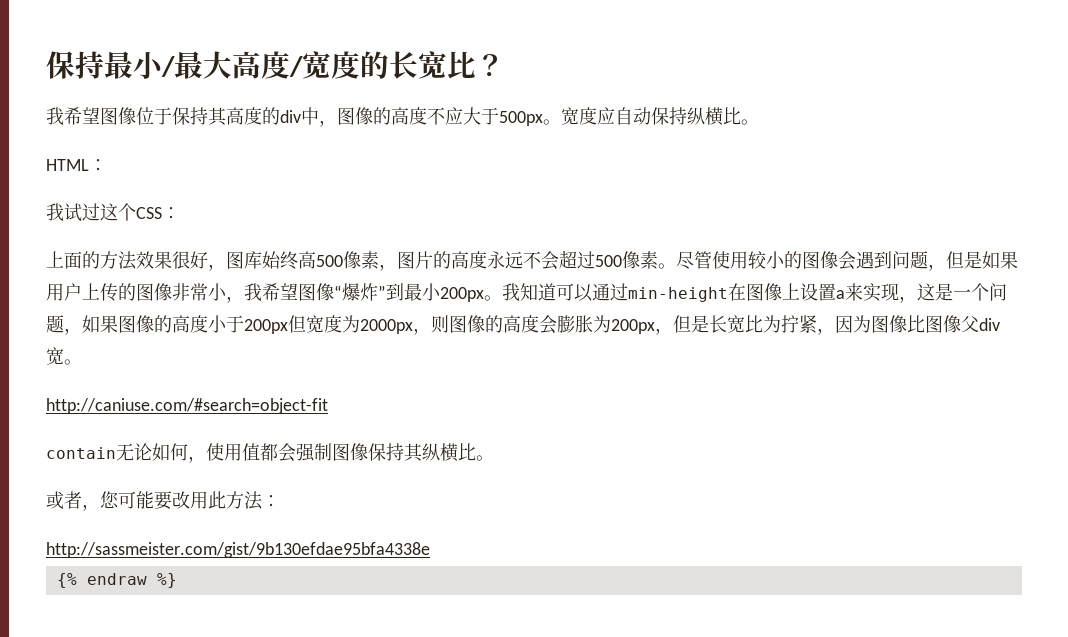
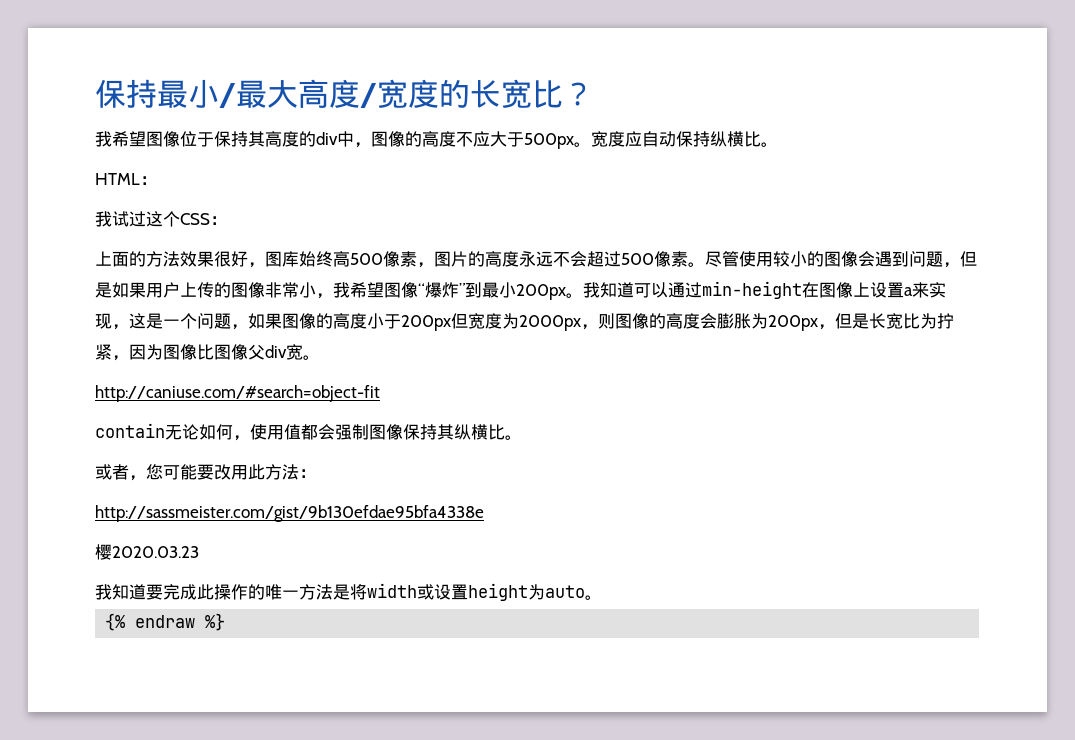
+ 樱2020.03.23
+ 我知道要完成此操作的唯一方法是将width或设置height为auto。

